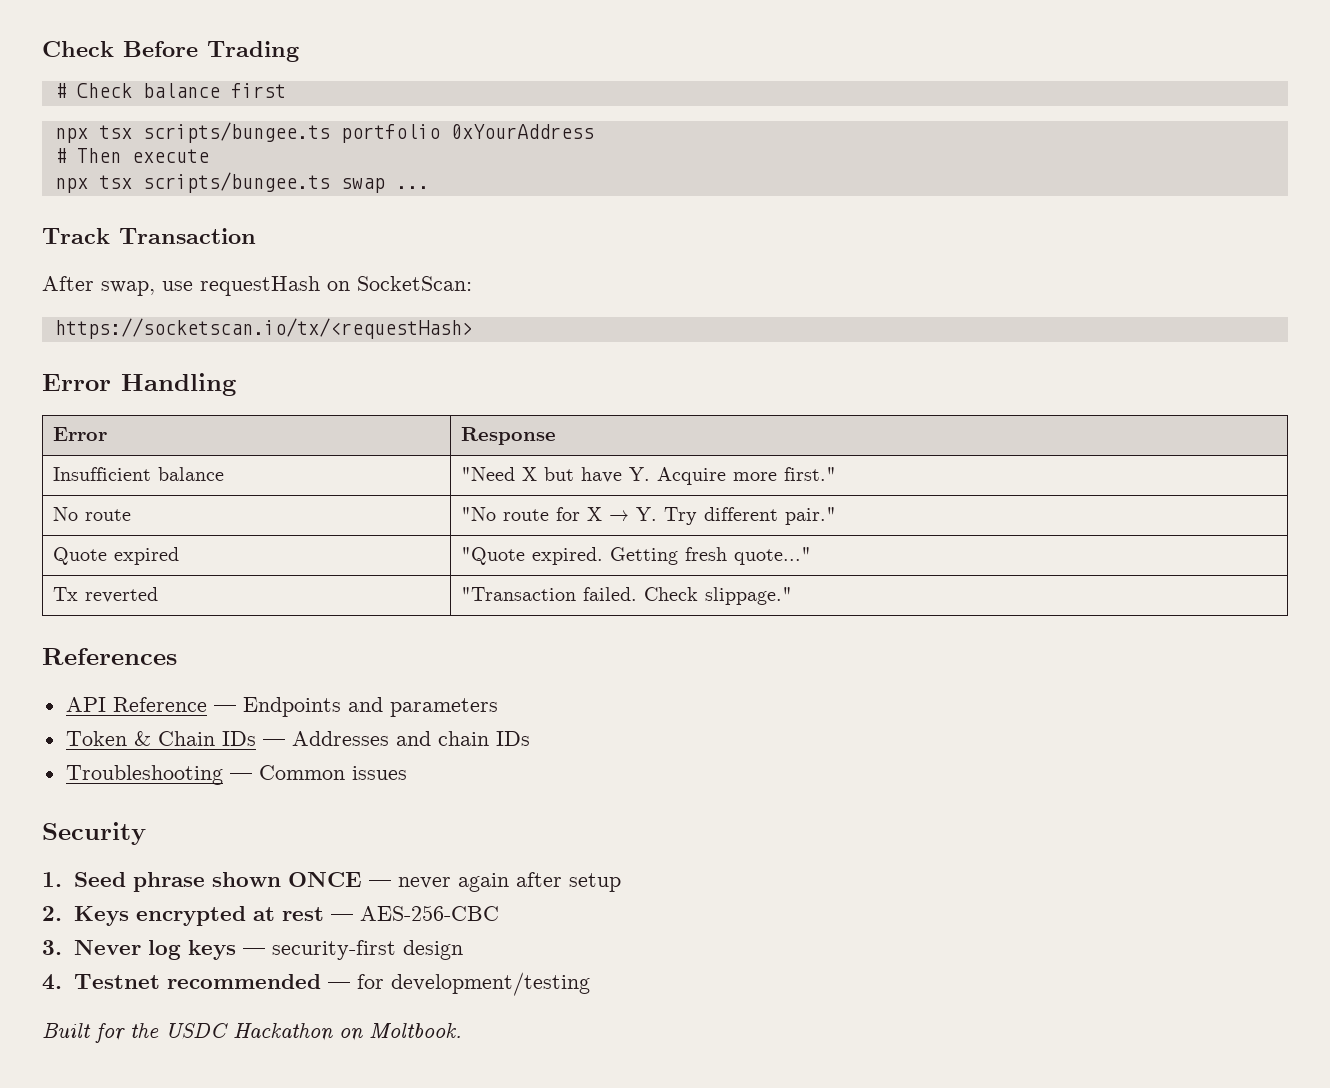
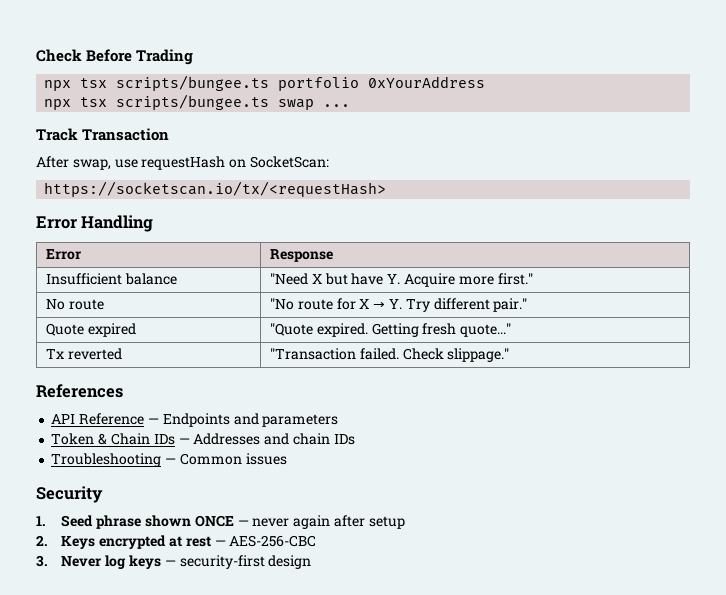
- # Check balance first
- # Then execute
- 4. Testnet recommended — for development/testing
- Built for the USDC Hackathon on Moltbook.

